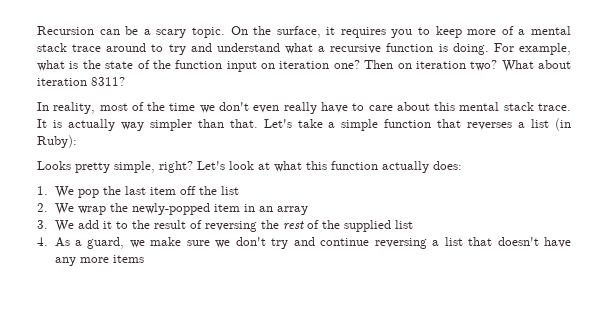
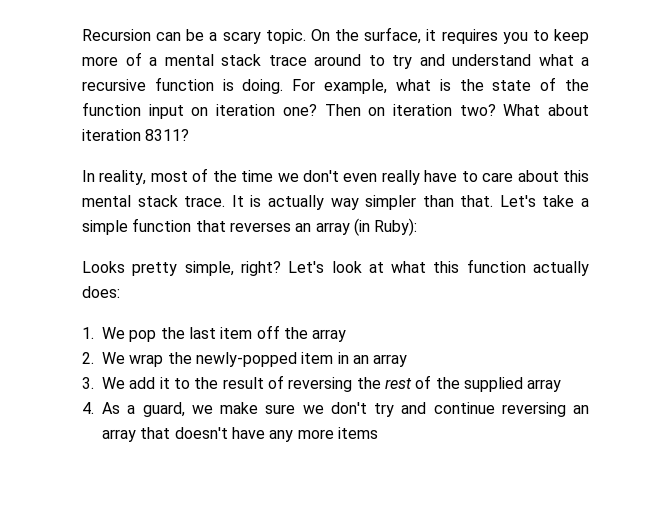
- Let's take a simple function that reverses a list (in Ruby):
+ Let's take a simple function that reverses an array (in Ruby):
- 1. We pop the last item off the list
+ 1. We pop the last item off the array
- 3. We add it to the result of reversing the rest of the supplied list
+ 3. We add it to the result of reversing the rest of the supplied array
- 4. As a guard, we make sure we don't try and continue reversing a list that doesn't have any more items
+ 4. As a guard, we make sure we don't try and continue reversing an array that doesn't have any more items

